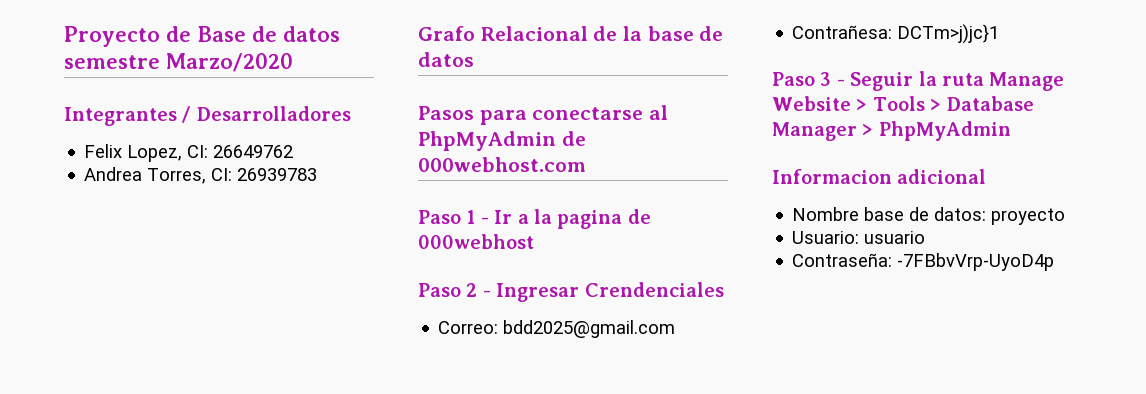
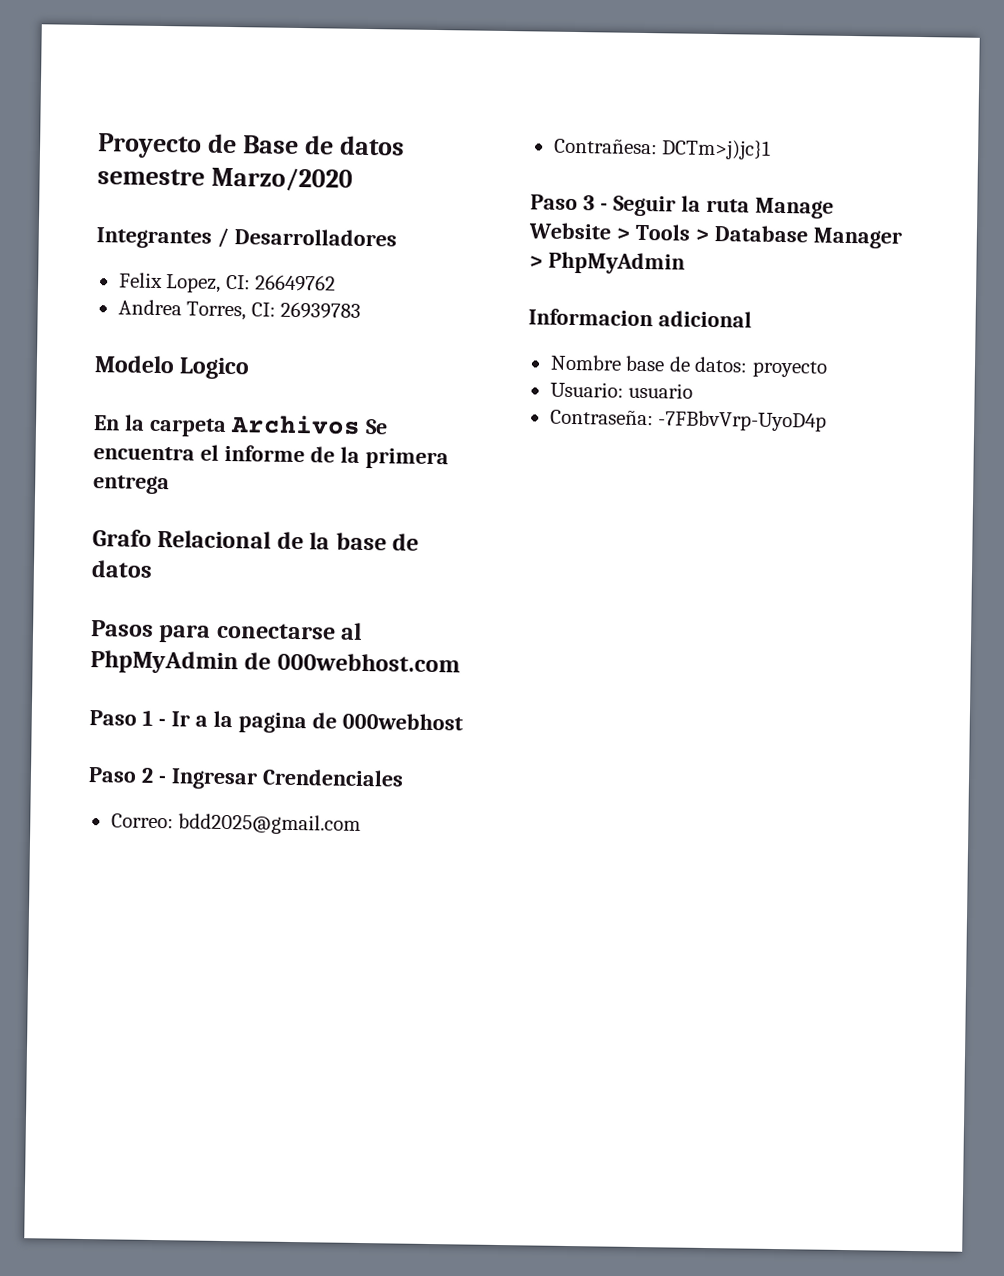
+ Modelo Logico
+ En la carpeta Archivos Se encuentra el informe de la primera entrega

